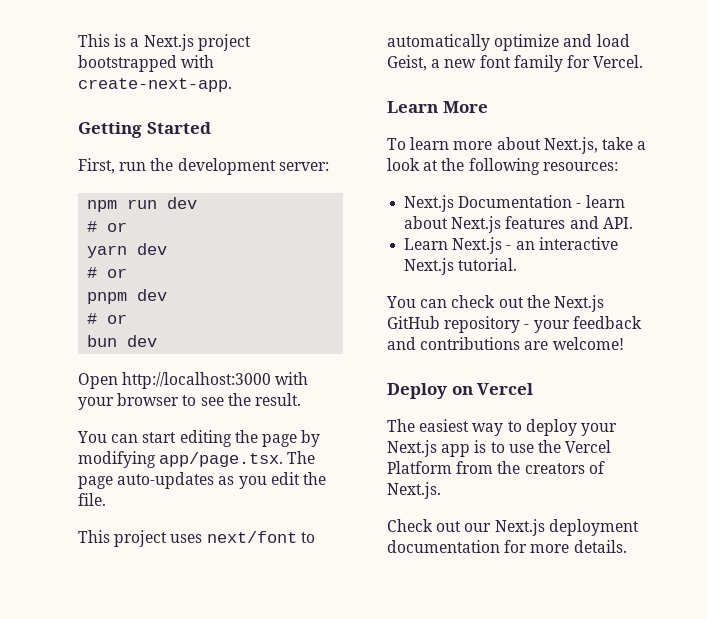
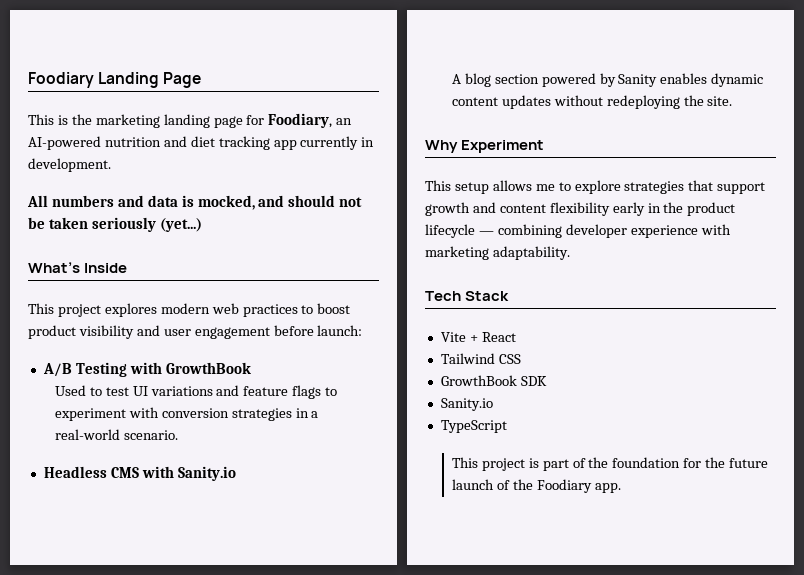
- This is a Next.js project bootstrapped with create-next-app.
- Getting Started
- First, run the development server:
- npm run dev
- # or
- yarn dev
- # or
- pnpm dev
- # or
- bun dev
- Open http://localhost:3000 with your browser to see the result.
- You can start editing the page by modifying app/page.tsx. The page auto-updates as you edit the file.
- This project uses next/font to automatically optimize and load Geist, a new font family for Vercel.
- Learn More
- To learn more about Next.js, take a look at the following resources:
- Next.js Documentation - learn about Next.js features and API.
- Learn Next.js - an interactive Next.js tutorial.
- You can check out the Next.js GitHub repository - your feedback and contributions are welcome!
- Deploy on Vercel
- The easiest way to deploy your Next.js app is to use the Vercel Platform from the creators of Next.js.
- Check out our Next.js deployment documentation for more details.
+ Foodiary Landing Page
+ This is the marketing landing page for Foodiary, an AI-powered nutrition and diet tracking app currently in development.
+ All numbers and data is mocked, and should not be taken seriously (yet...)
+ What’s Inside
+ This project explores modern web practices to boost product visibility and user engagement before launch:
+ A/B Testing with GrowthBook
+ Used to test UI variations and feature flags to experiment with conversion strategies in a real-world scenario.
+ Headless CMS with Sanity.io
+ A blog section powered by Sanity enables dynamic content updates without redeploying the site.
+ Why Experiment
+ This setup allows me to explore strategies that support growth and content flexibility early in the product lifecycle — combining developer experience with marketing adaptability.
+ Tech Stack
+ Vite + React
+ Tailwind CSS
+ GrowthBook SDK
+ Sanity.io
+ TypeScript
+ This project is part of the foundation for the future launch of the Foodiary app.

